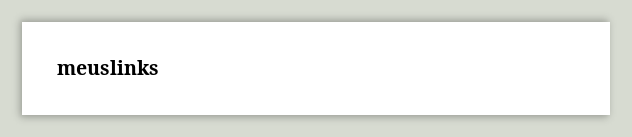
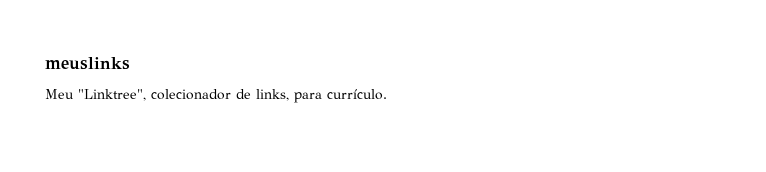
+ Meu "Linktree", colecionador de links, para currículo.

